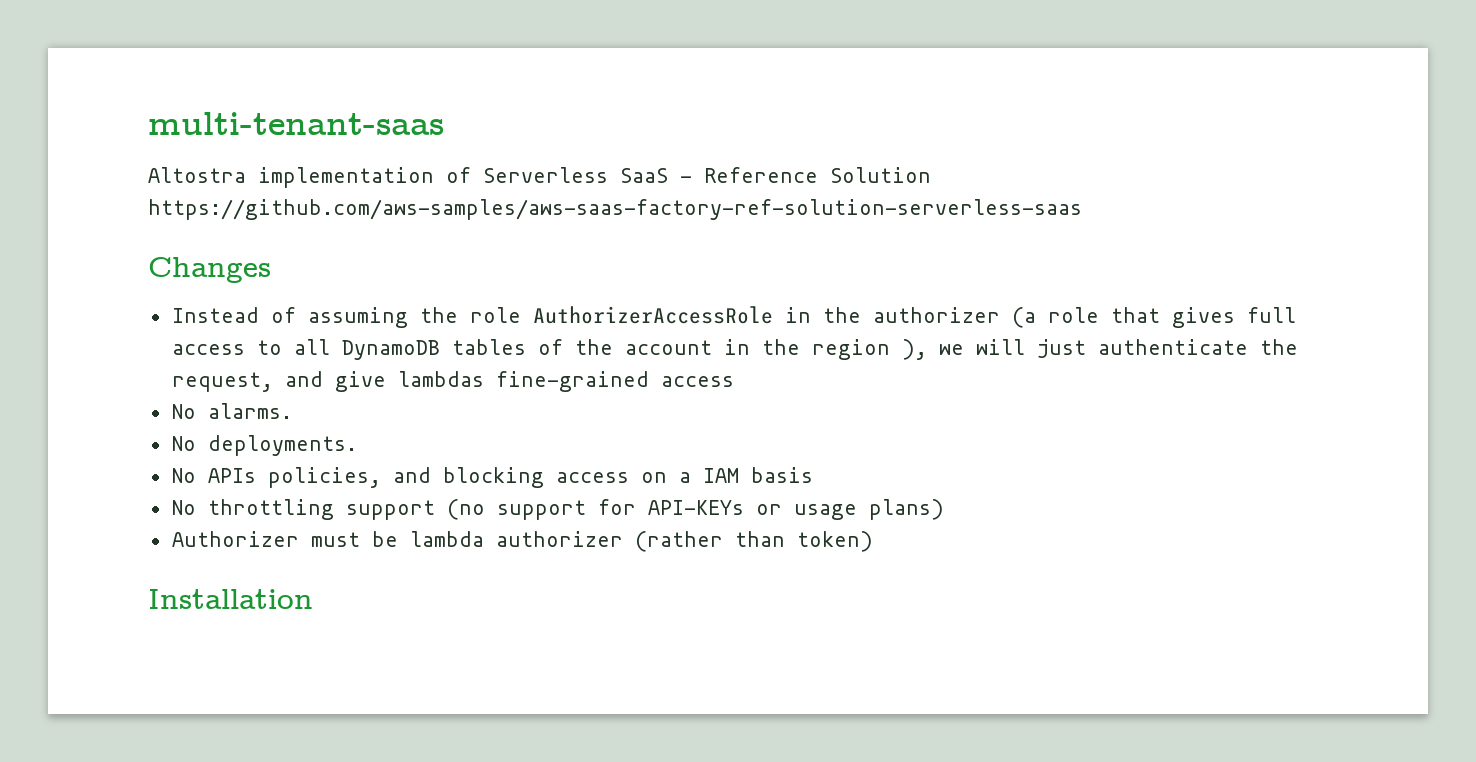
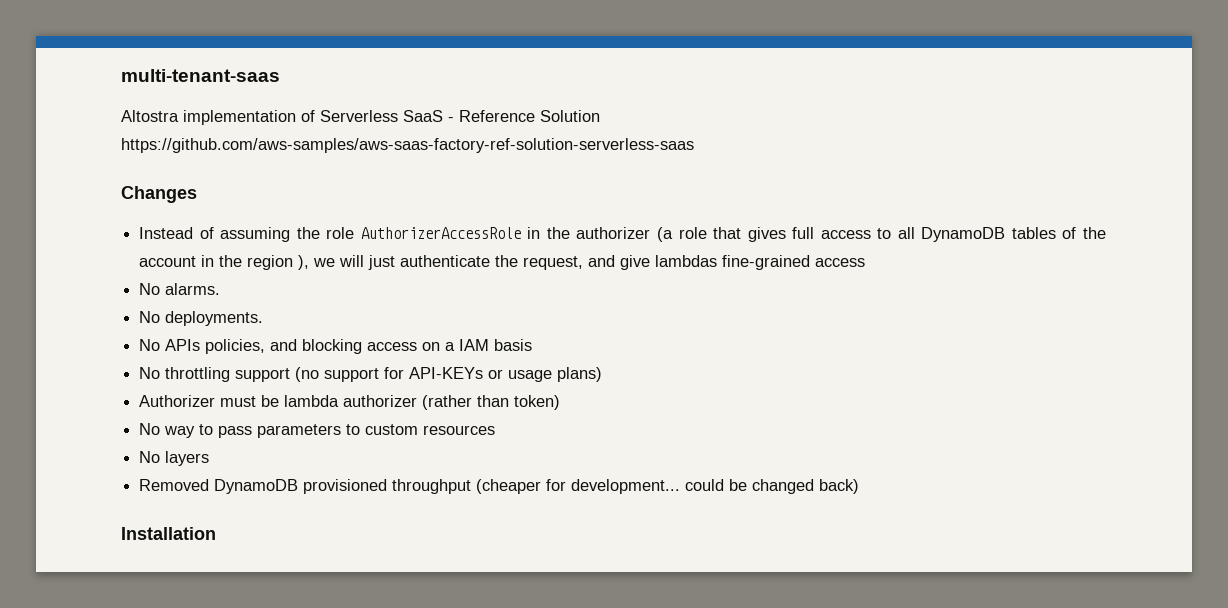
+ No way to pass parameters to custom resources
+ No layers
+ Removed DynamoDB provisioned throughput (cheaper for development... could be changed back)

